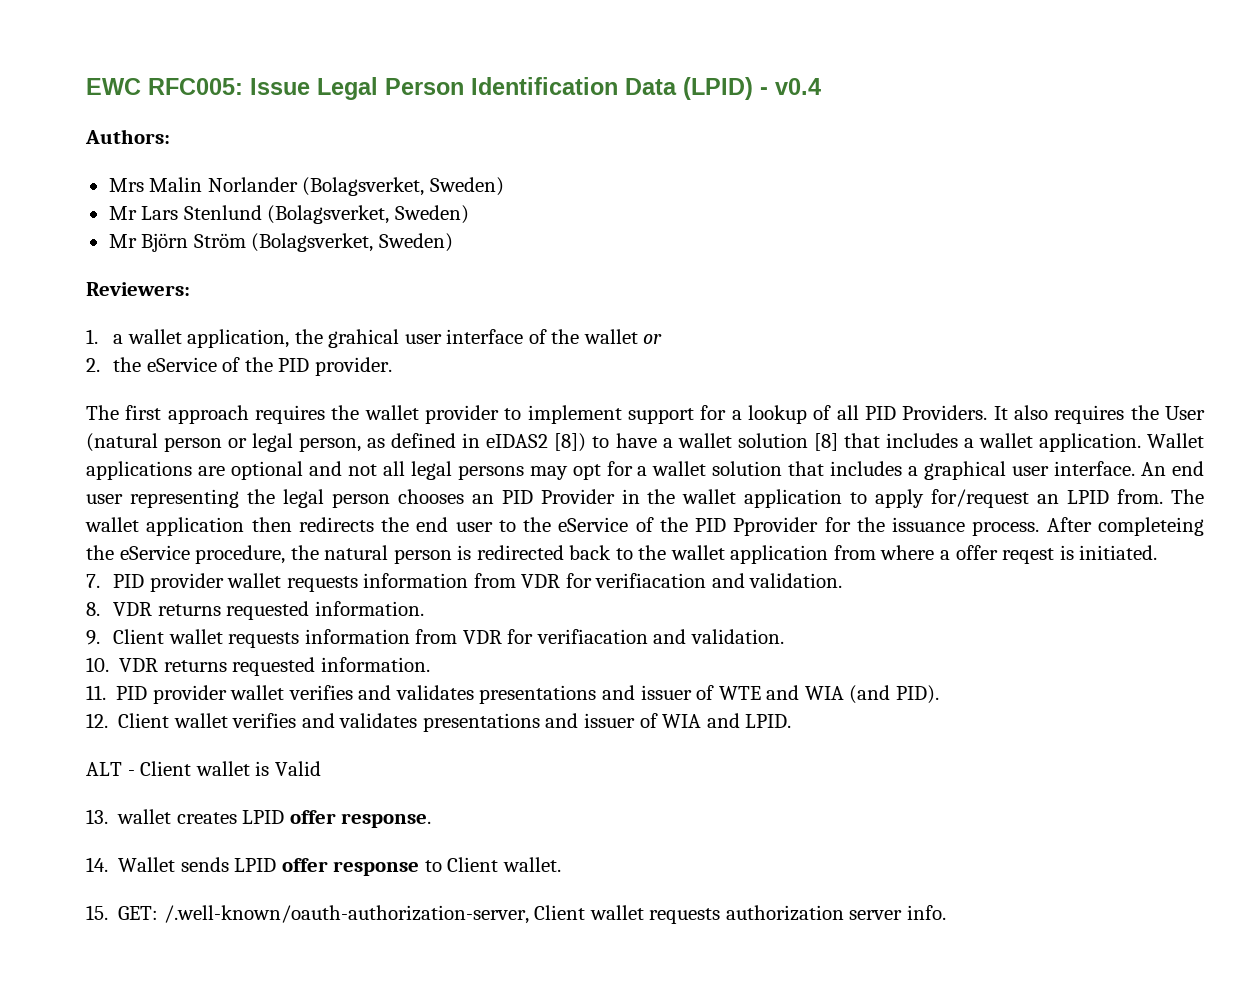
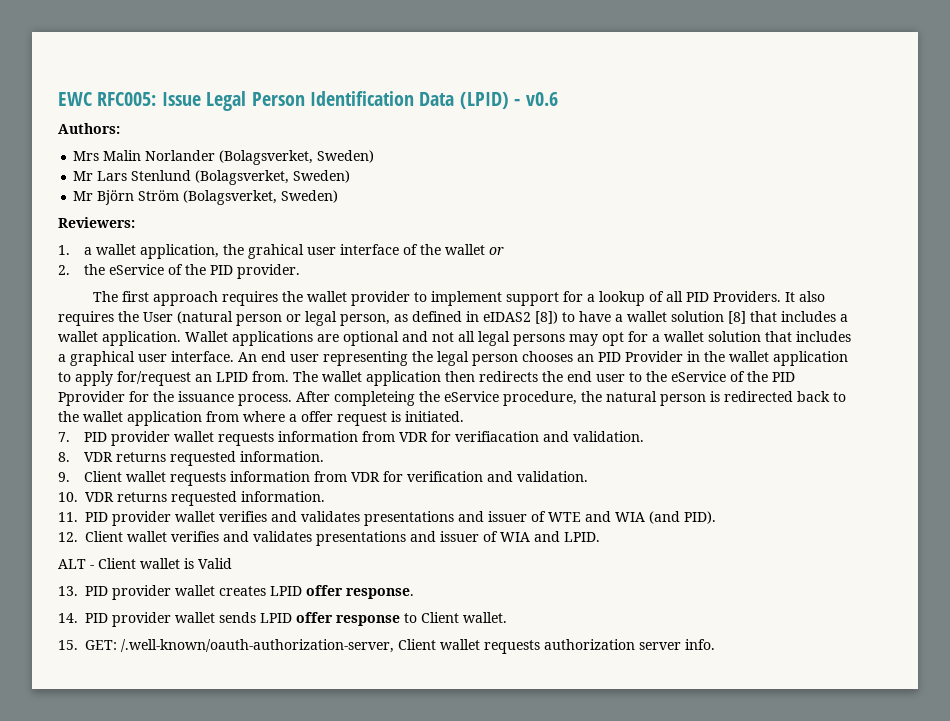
- EWC RFC005: Issue Legal Person Identification Data (LPID) - v0.4
+ EWC RFC005: Issue Legal Person Identification Data (LPID) - v0.6
- After completeing the eService procedure, the natural person is redirected back to the wallet application from where a offer reqest is initiated.
+ After completeing the eService procedure, the natural person is redirected back to the wallet application from where a offer request is initiated.
- 9. Client wallet requests information from VDR for verifiacation and validation.
+ 9. Client wallet requests information from VDR for verification and validation.
- 13. wallet creates LPID offer response.
+ 13. PID provider wallet creates LPID offer response.
- 14. Wallet sends LPID offer response to Client wallet.
+ 14. PID provider wallet sends LPID offer response to Client wallet.

